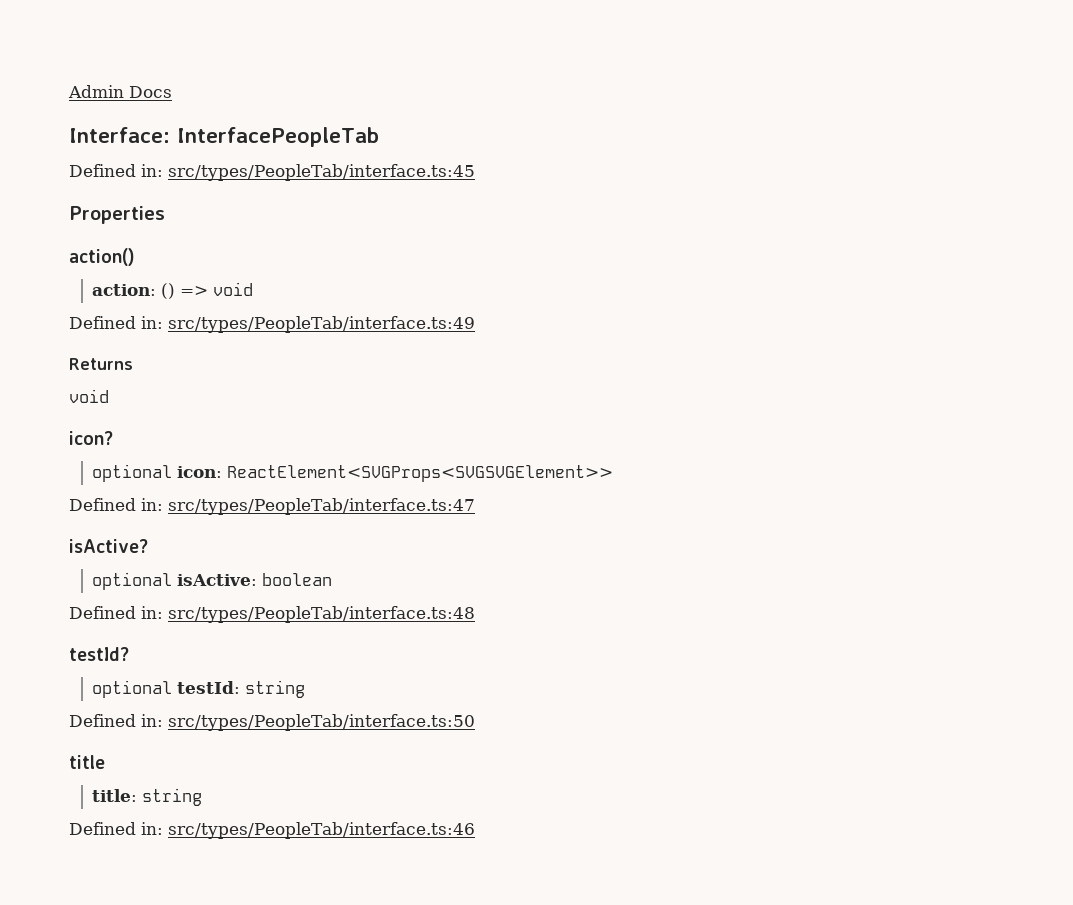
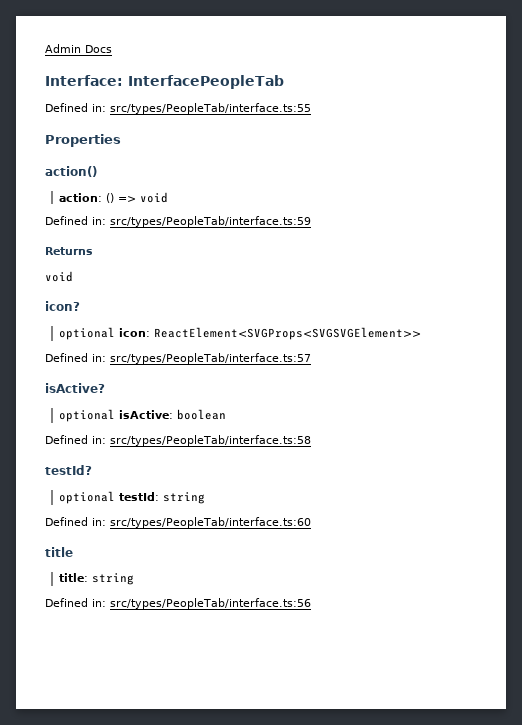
- Defined in: src/types/PeopleTab/interface.ts:45
+ Defined in: src/types/PeopleTab/interface.ts:55
- Defined in: src/types/PeopleTab/interface.ts:49
+ Defined in: src/types/PeopleTab/interface.ts:59
- Defined in: src/types/PeopleTab/interface.ts:47
+ Defined in: src/types/PeopleTab/interface.ts:57
- Defined in: src/types/PeopleTab/interface.ts:48
+ Defined in: src/types/PeopleTab/interface.ts:58
- Defined in: src/types/PeopleTab/interface.ts:50
+ Defined in: src/types/PeopleTab/interface.ts:60
- Defined in: src/types/PeopleTab/interface.ts:46
+ Defined in: src/types/PeopleTab/interface.ts:56

